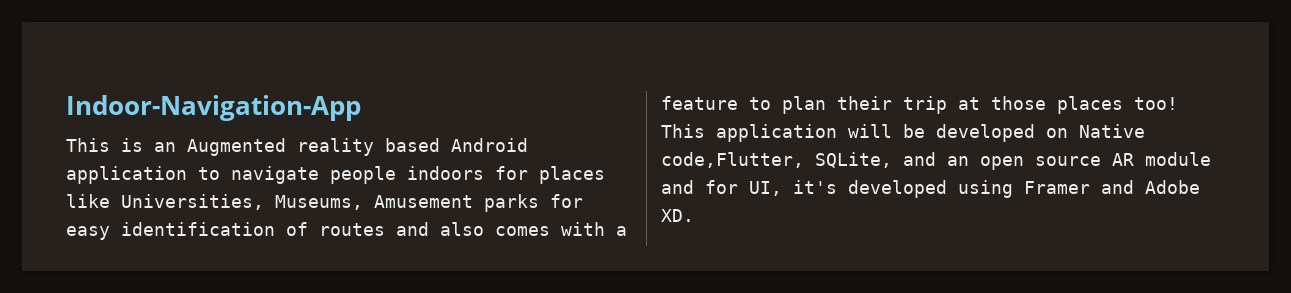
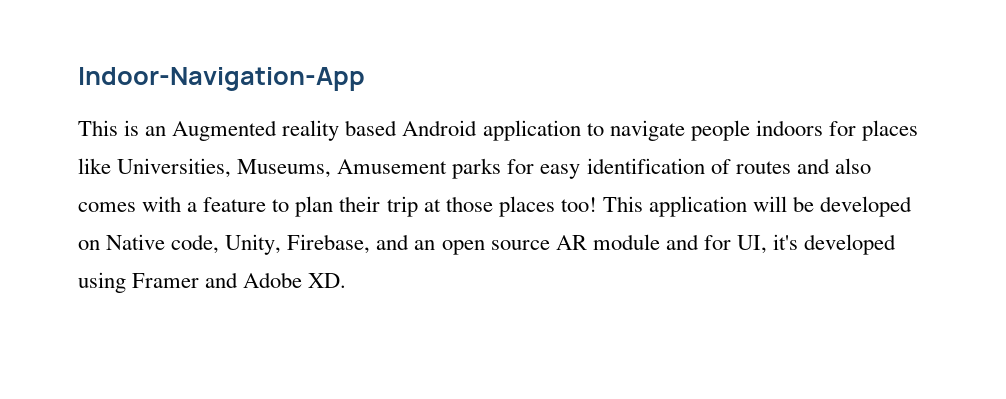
- This application will be developed on Native code,Flutter, SQLite, and an open source AR module and for UI, it's developed using Framer and Adobe XD.
+ This application will be developed on Native code, Unity, Firebase, and an open source AR module and for UI, it's developed using Framer and Adobe XD.

